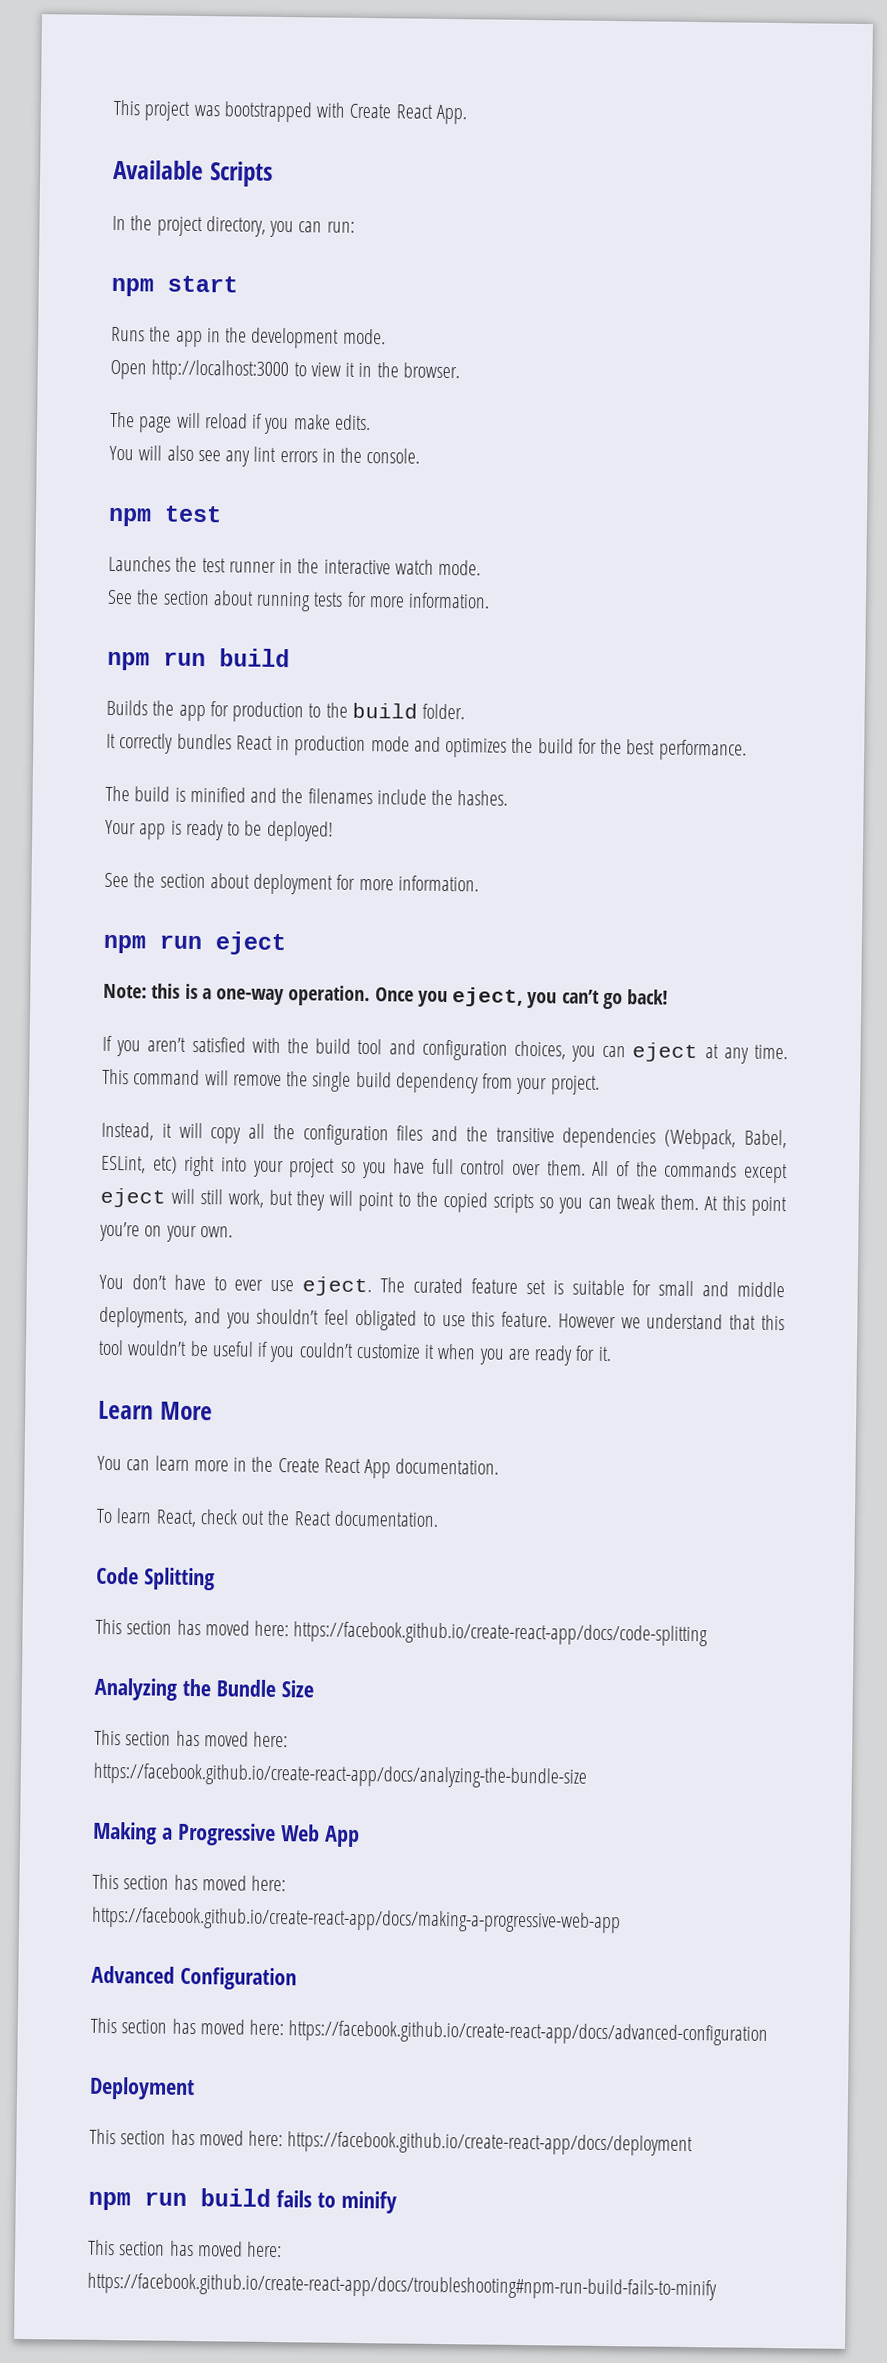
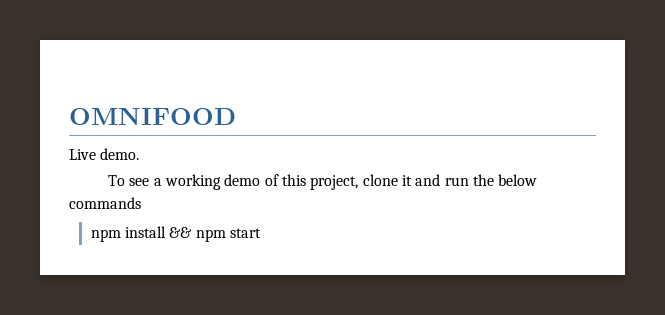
- This project was bootstrapped with Create React App.
- Available Scripts
- In the project directory, you can run:
- npm start
- Runs the app in the development mode.
- Open http://localhost:3000 to view it in the browser.
- The page will reload if you make edits.
- You will also see any lint errors in the console.
- npm test
- Launches the test runner in the interactive watch mode.
- See the section about running tests for more information.
- npm run build
- Builds the app for production to the build folder.
- It correctly bundles React in production mode and optimizes the build for the best performance.
- The build is minified and the filenames include the hashes.
- Your app is ready to be deployed!
- See the section about deployment for more information.
- npm run eject
- Note: this is a one-way operation. Once you eject, you can’t go back!
- If you aren’t satisfied with the build tool and configuration choices, you can eject at any time. This command will remove the single build dependency from your project.
- Instead, it will copy all the configuration files and the transitive dependencies (Webpack, Babel, ESLint, etc) right into your project so you have full control over them. All of the commands except eject will still work, but they will point to the copied scripts so you can tweak them. At this point you’re on your own.
- You don’t have to ever use eject. The curated feature set is suitable for small and middle deployments, and you shouldn’t feel obligated to use this feature. However we understand that this tool wouldn’t be useful if you couldn’t customize it when you are ready for it.
- Learn More
- You can learn more in the Create React App documentation.
- To learn React, check out the React documentation.
- Code Splitting
- This section has moved here: https://facebook.github.io/create-react-app/docs/code-splitting
- Analyzing the Bundle Size
- This section has moved here: https://facebook.github.io/create-react-app/docs/analyzing-the-bundle-size
- Making a Progressive Web App
- This section has moved here: https://facebook.github.io/create-react-app/docs/making-a-progressive-web-app
- Advanced Configuration
- This section has moved here: https://facebook.github.io/create-react-app/docs/advanced-configuration
- Deployment
- This section has moved here: https://facebook.github.io/create-react-app/docs/deployment
- npm run build fails to minify
- This section has moved here: https://facebook.github.io/create-react-app/docs/troubleshooting#npm-run-build-fails-to-minify
+ OMNIFOOD
+ Live demo.
+ To see a working demo of this project, clone it and run the below commands
+ npm install && npm start

